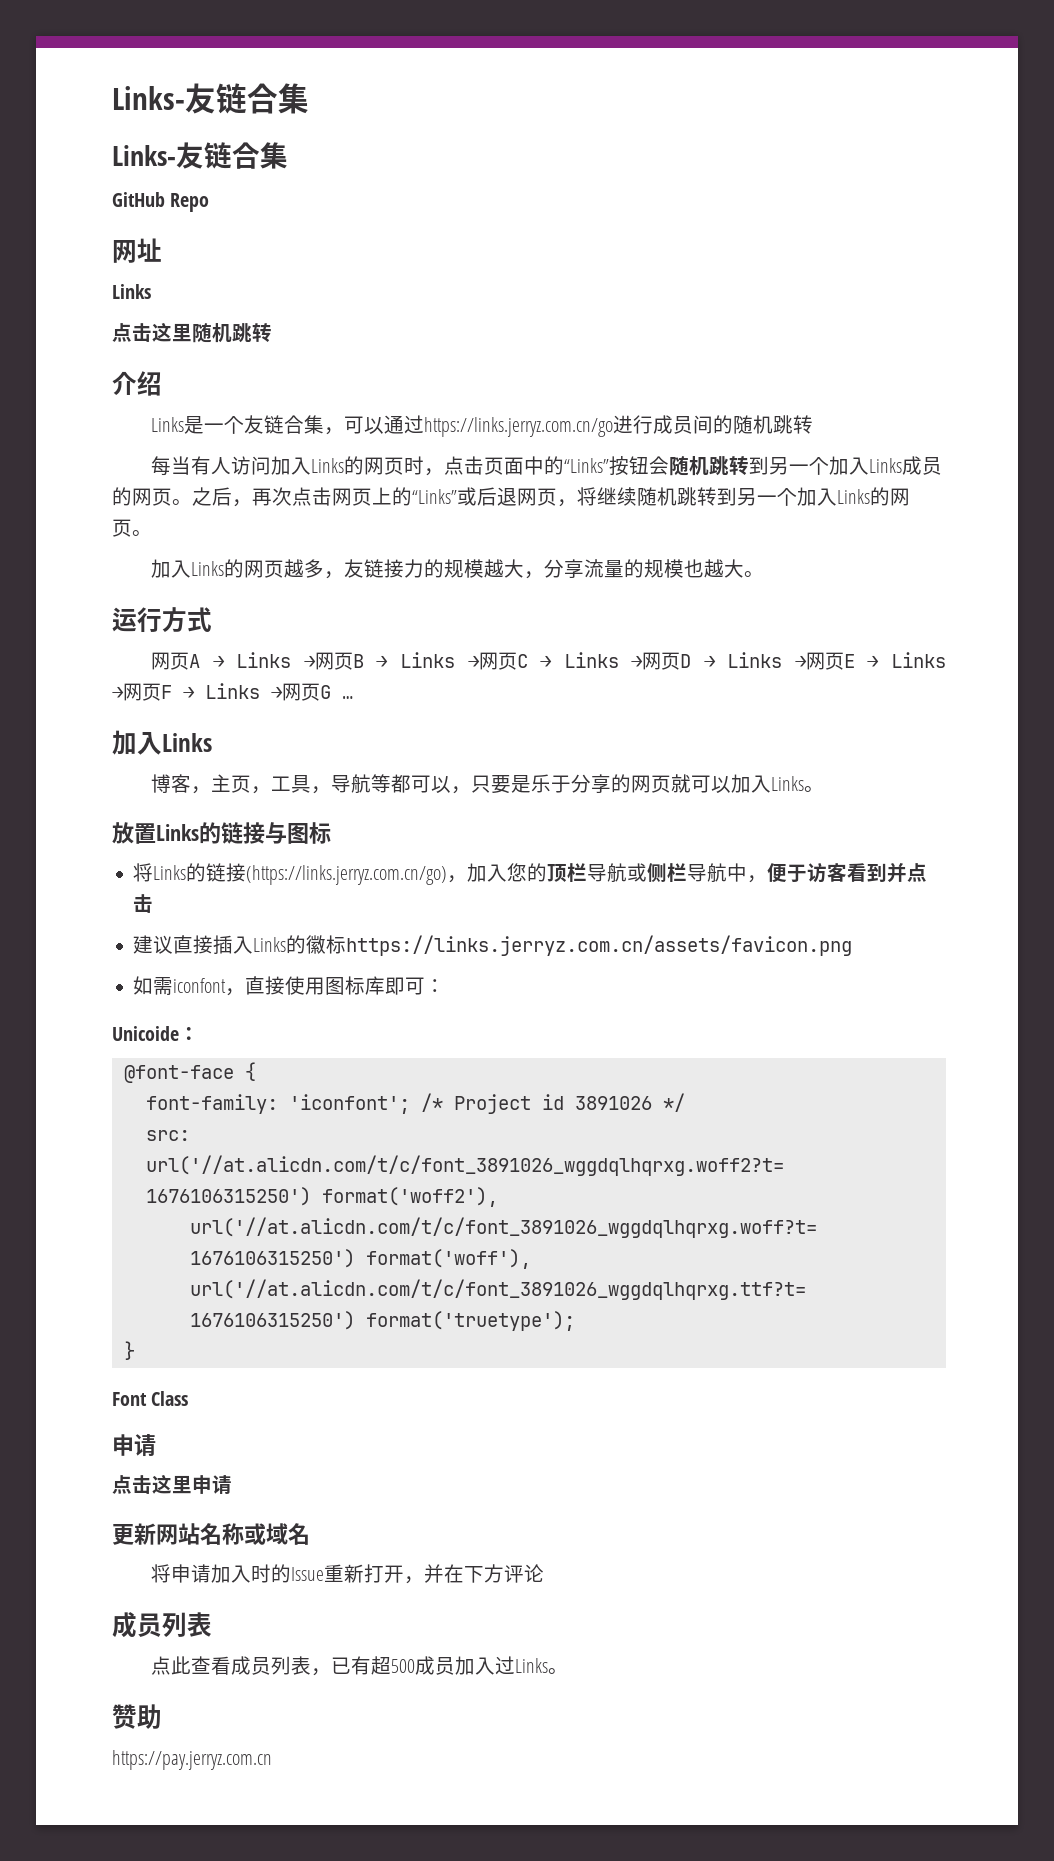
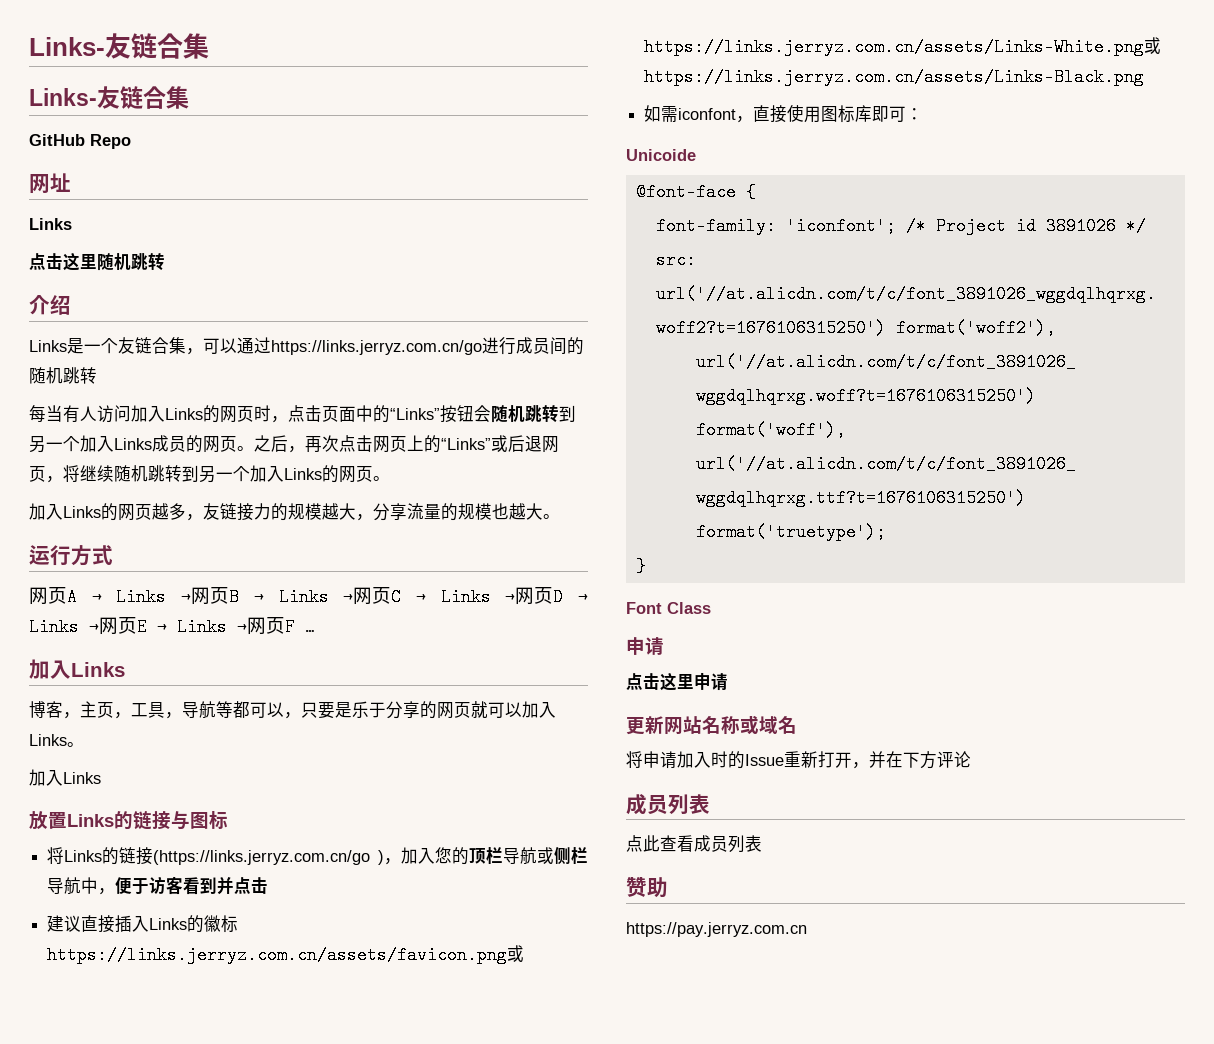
- 网页A → Links →网页B → Links →网页C → Links →网页D → Links →网页E → Links →网页F → Links →网页G …
+ 网页A → Links →网页B → Links →网页C → Links →网页D → Links →网页E → Links →网页F …
  博客，主页，工具，导航等都可以，只要是乐于分享的网页就可以加入Links。
+ 加入Links
- 将Links的链接(https://links.jerryz.com.cn/go)，加入您的顶栏导航或侧栏导航中，便于访客看到并点击
+ 将Links的链接(https://links.jerryz.com.cn/go )，加入您的顶栏导航或侧栏导航中，便于访客看到并点击
- 建议直接插入Links的徽标https://links.jerryz.com.cn/assets/favicon.png
+ 建议直接插入Links的徽标https://links.jerryz.com.cn/assets/favicon.png或https://links.jerryz.com.cn/assets/Links-White.png或https://links.jerryz.com.cn/assets/Links-Black.png
- Unicoide：
+ Unicoide
- 点此查看成员列表，已有超500成员加入过Links。
+ 点此查看成员列表

